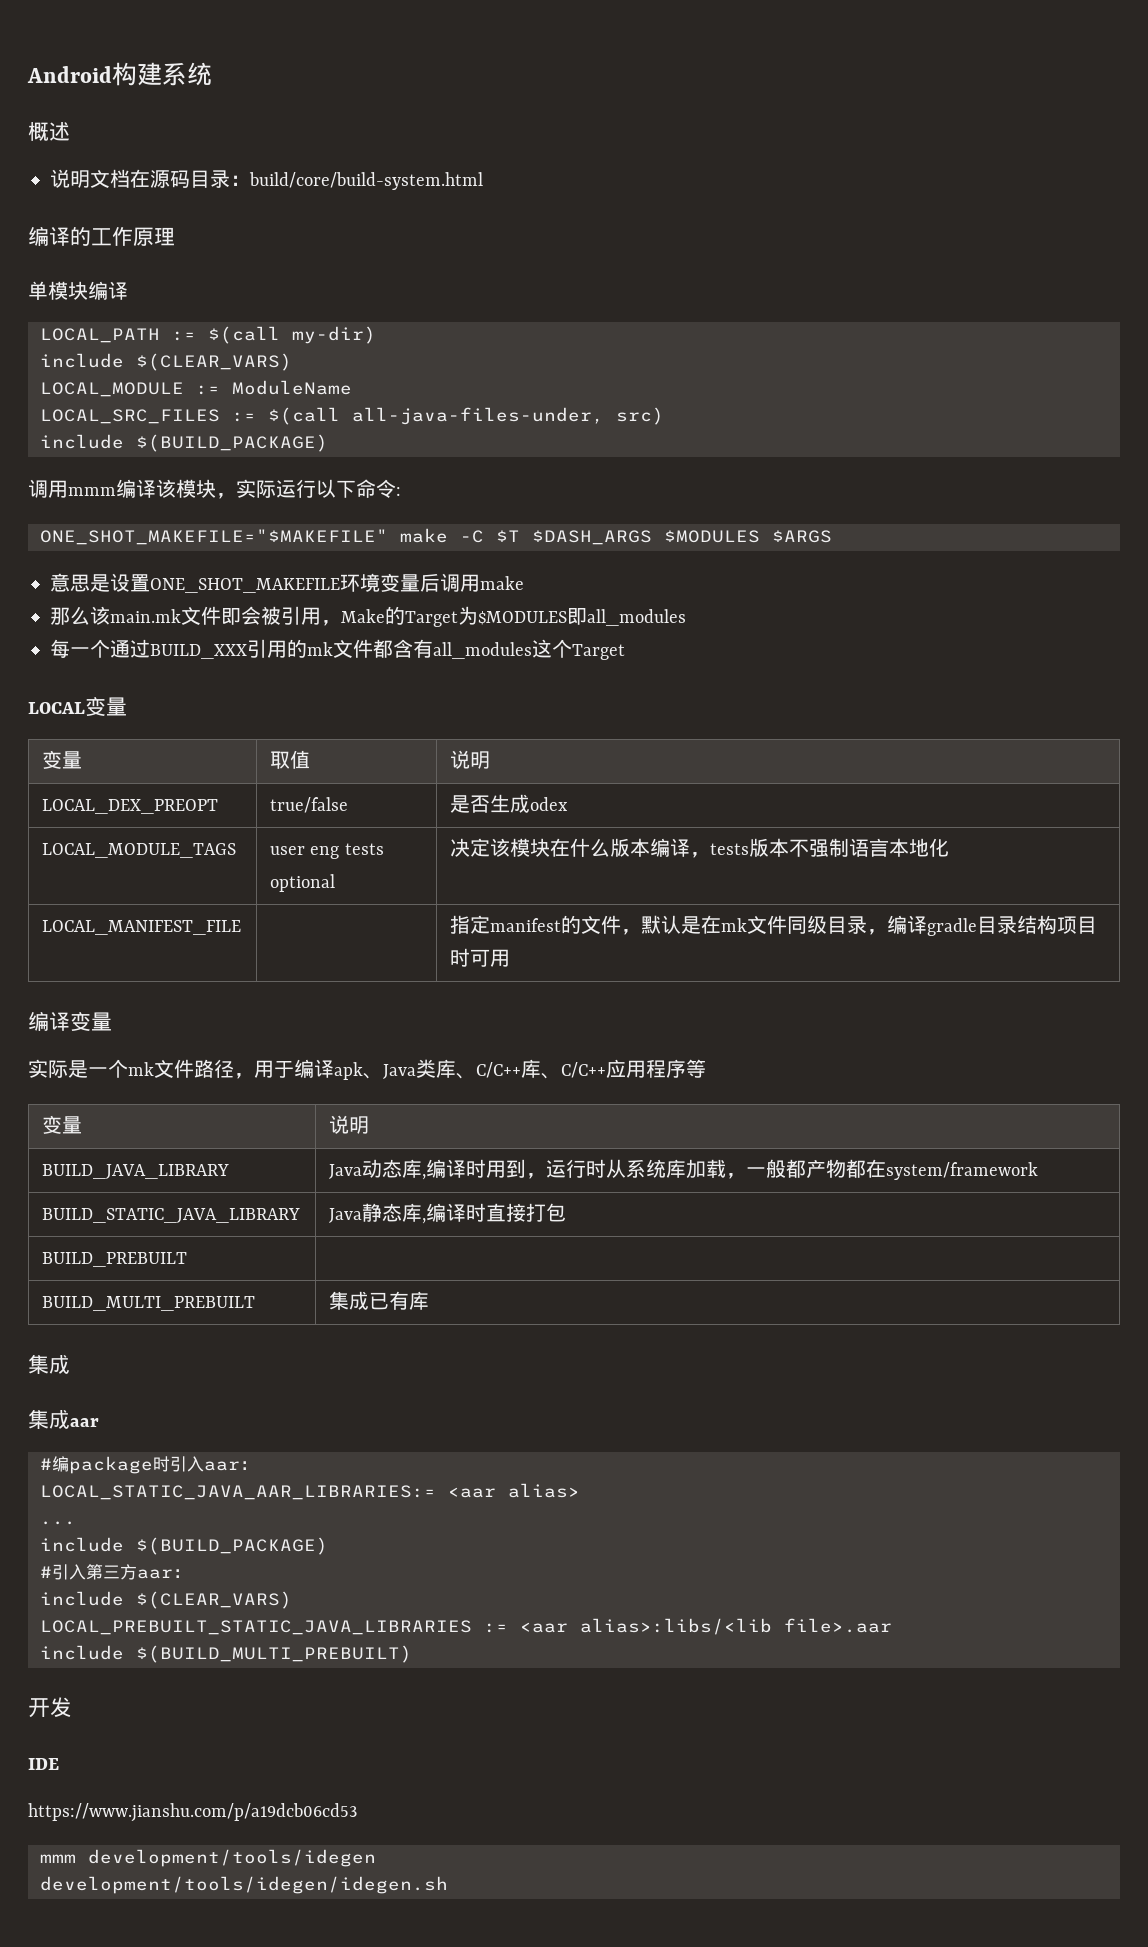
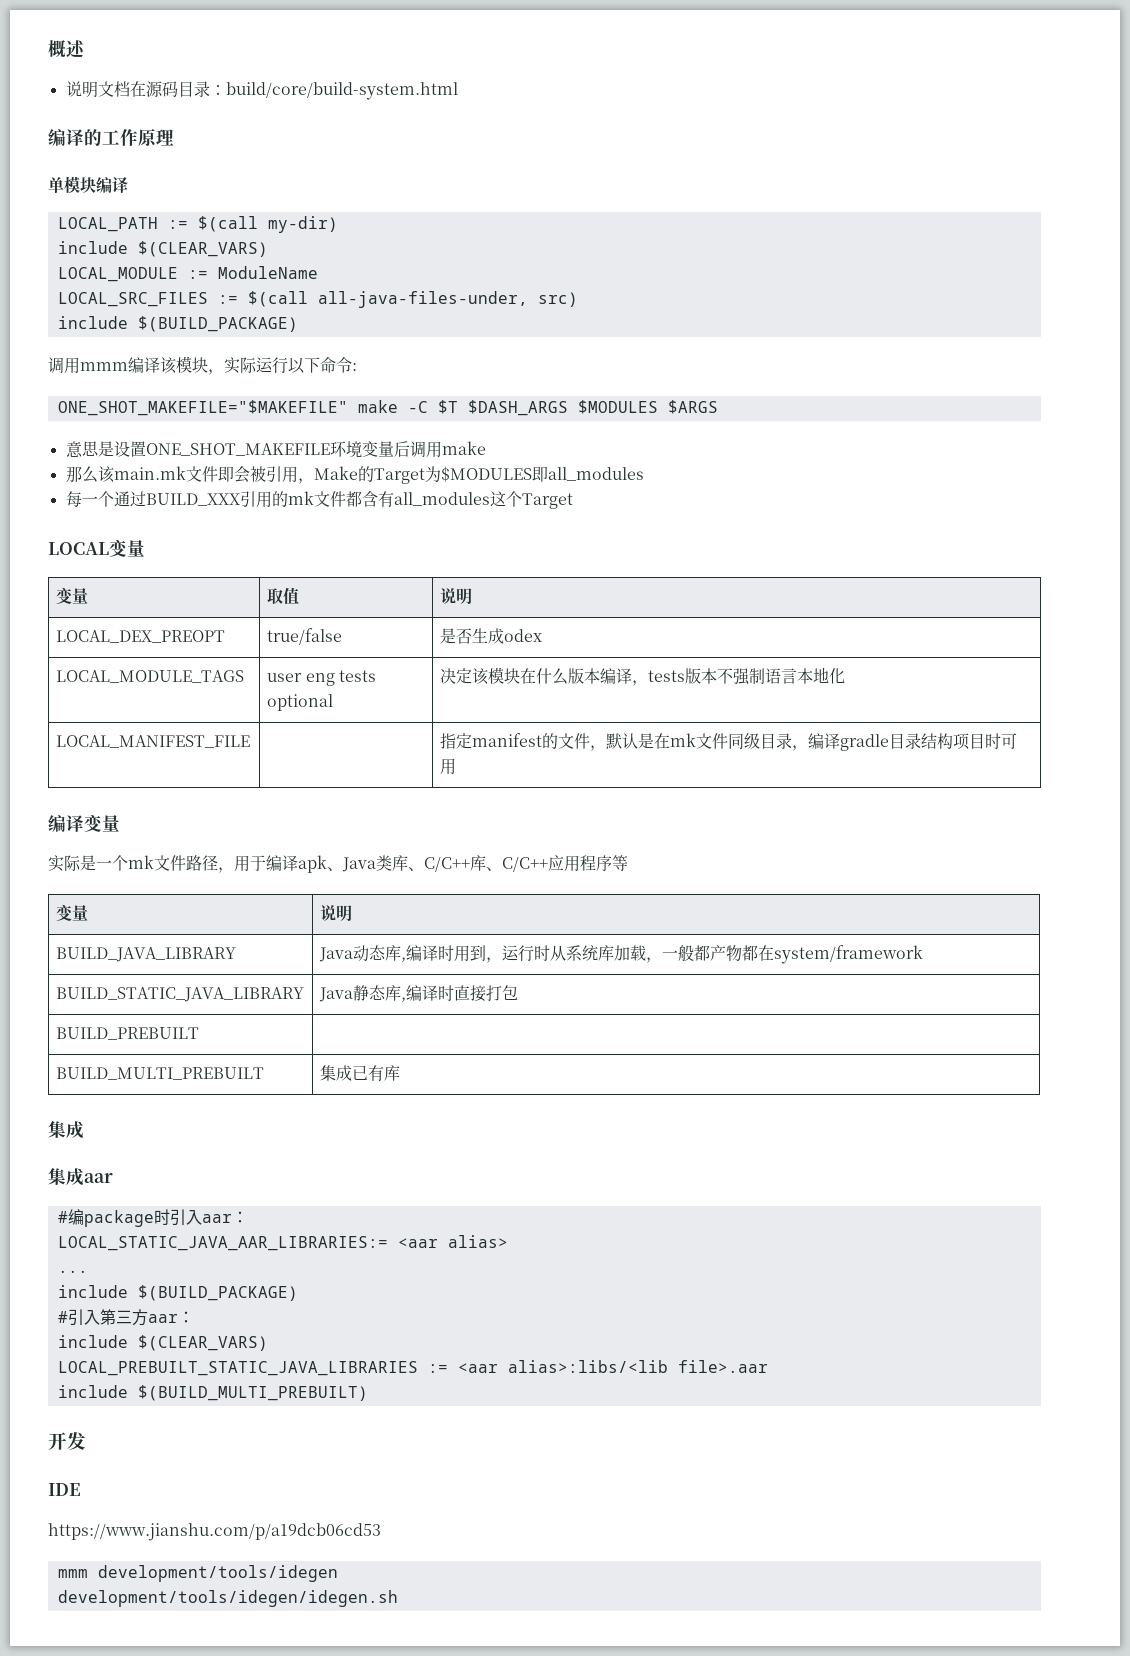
- Android构建系统

